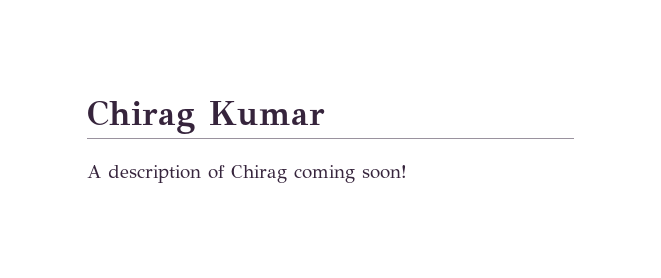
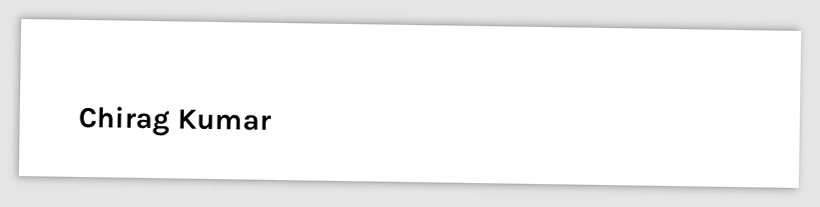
- A description of Chirag coming soon!

